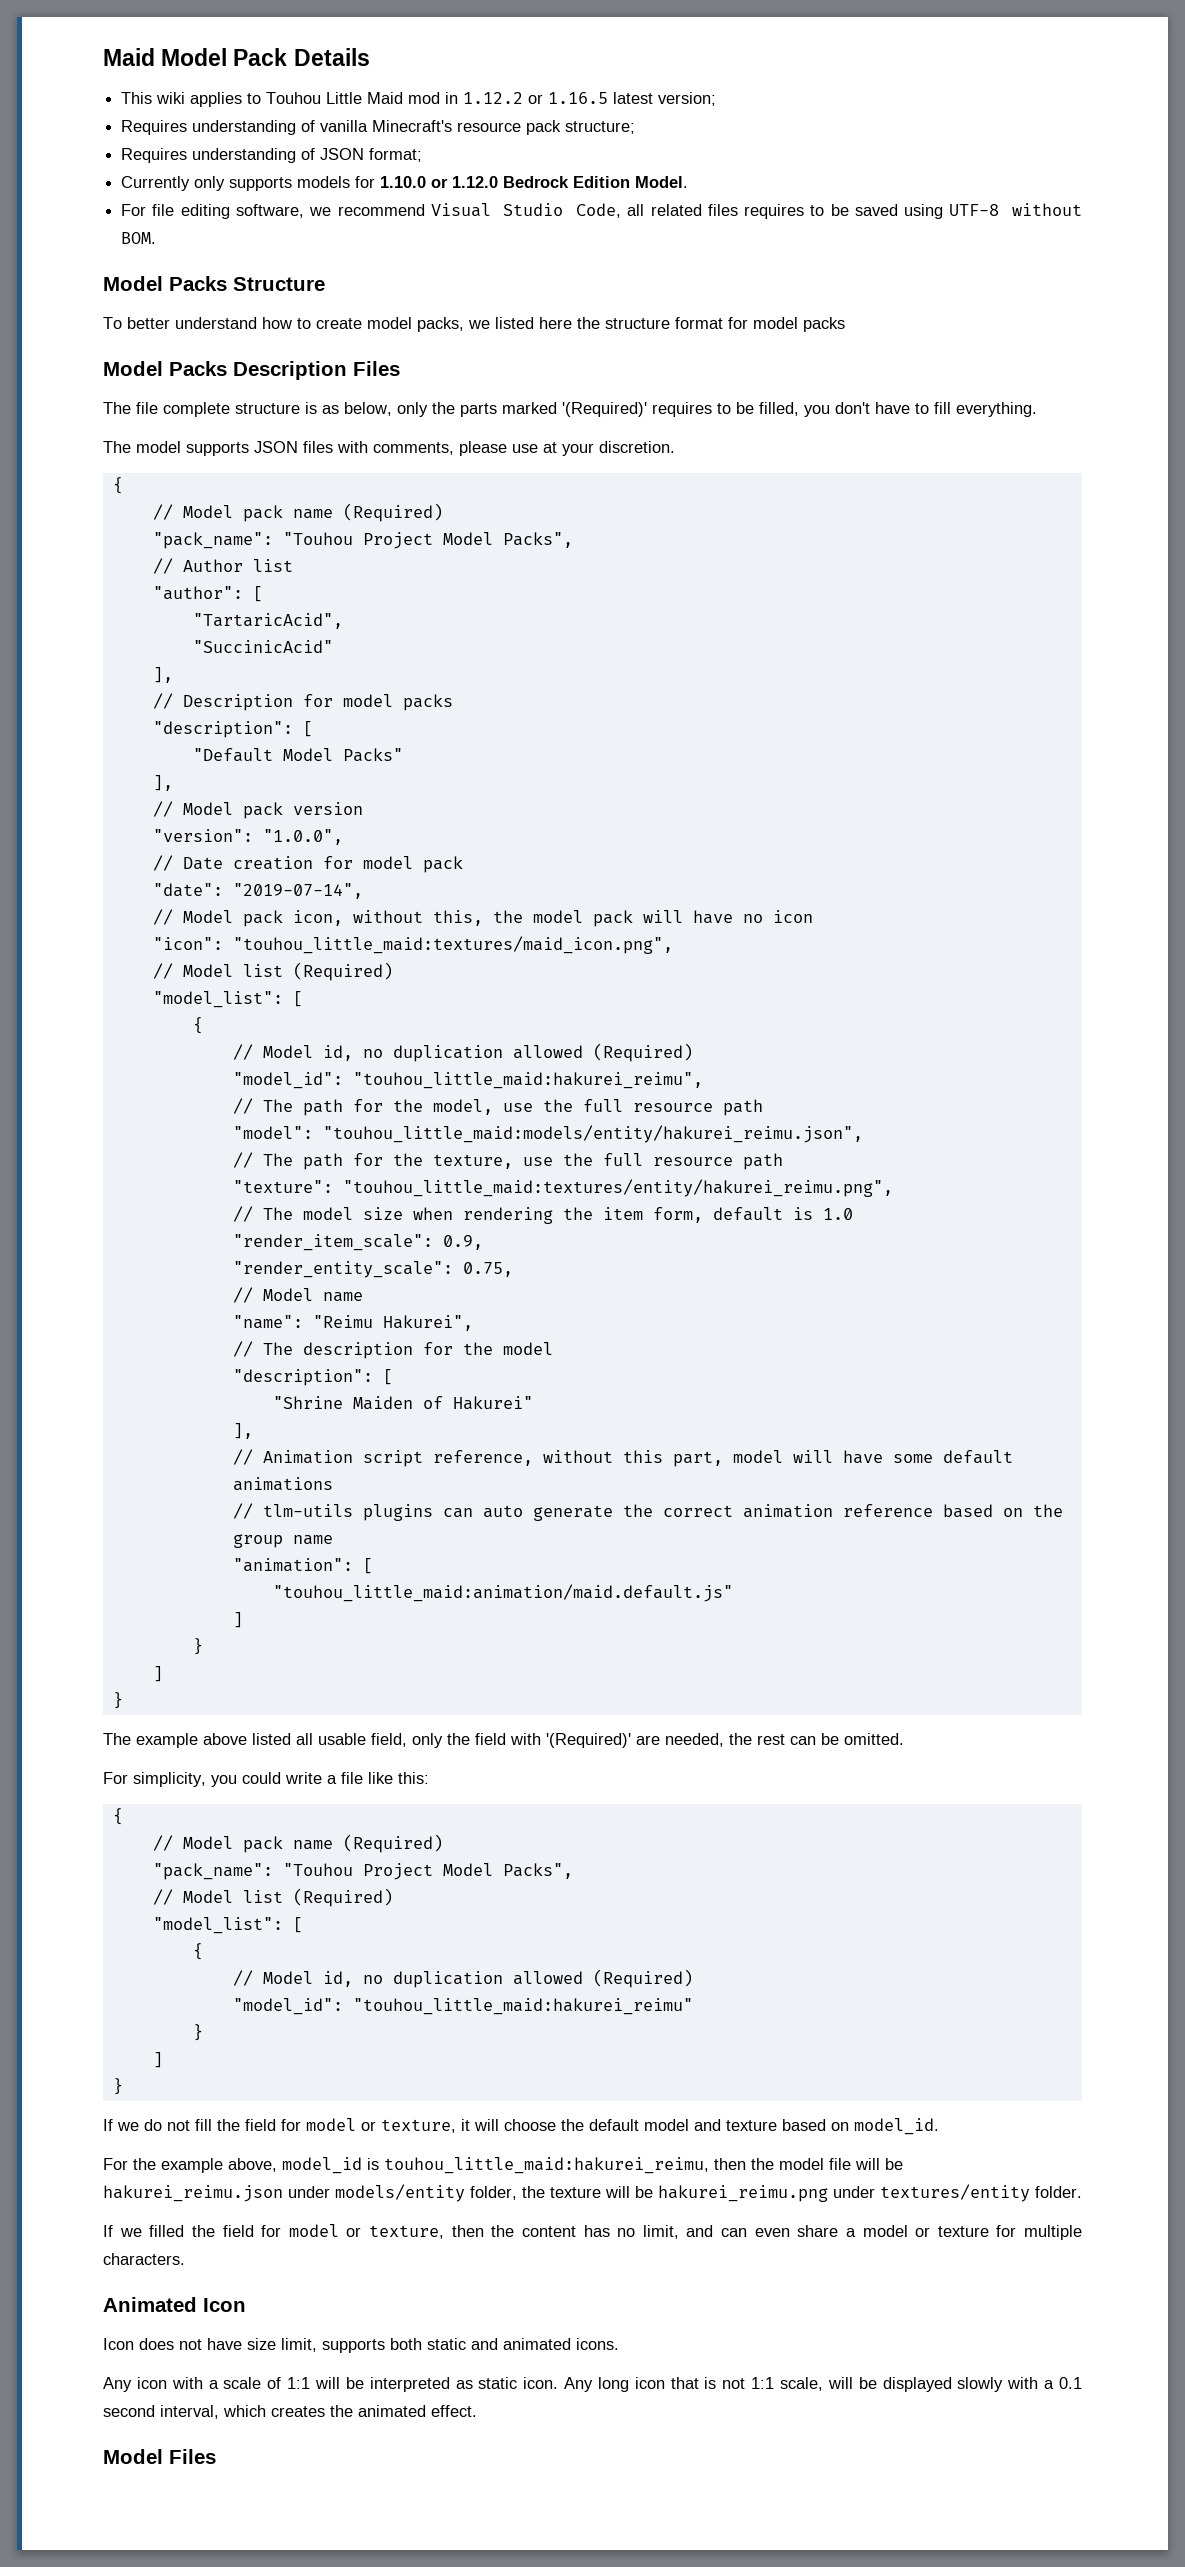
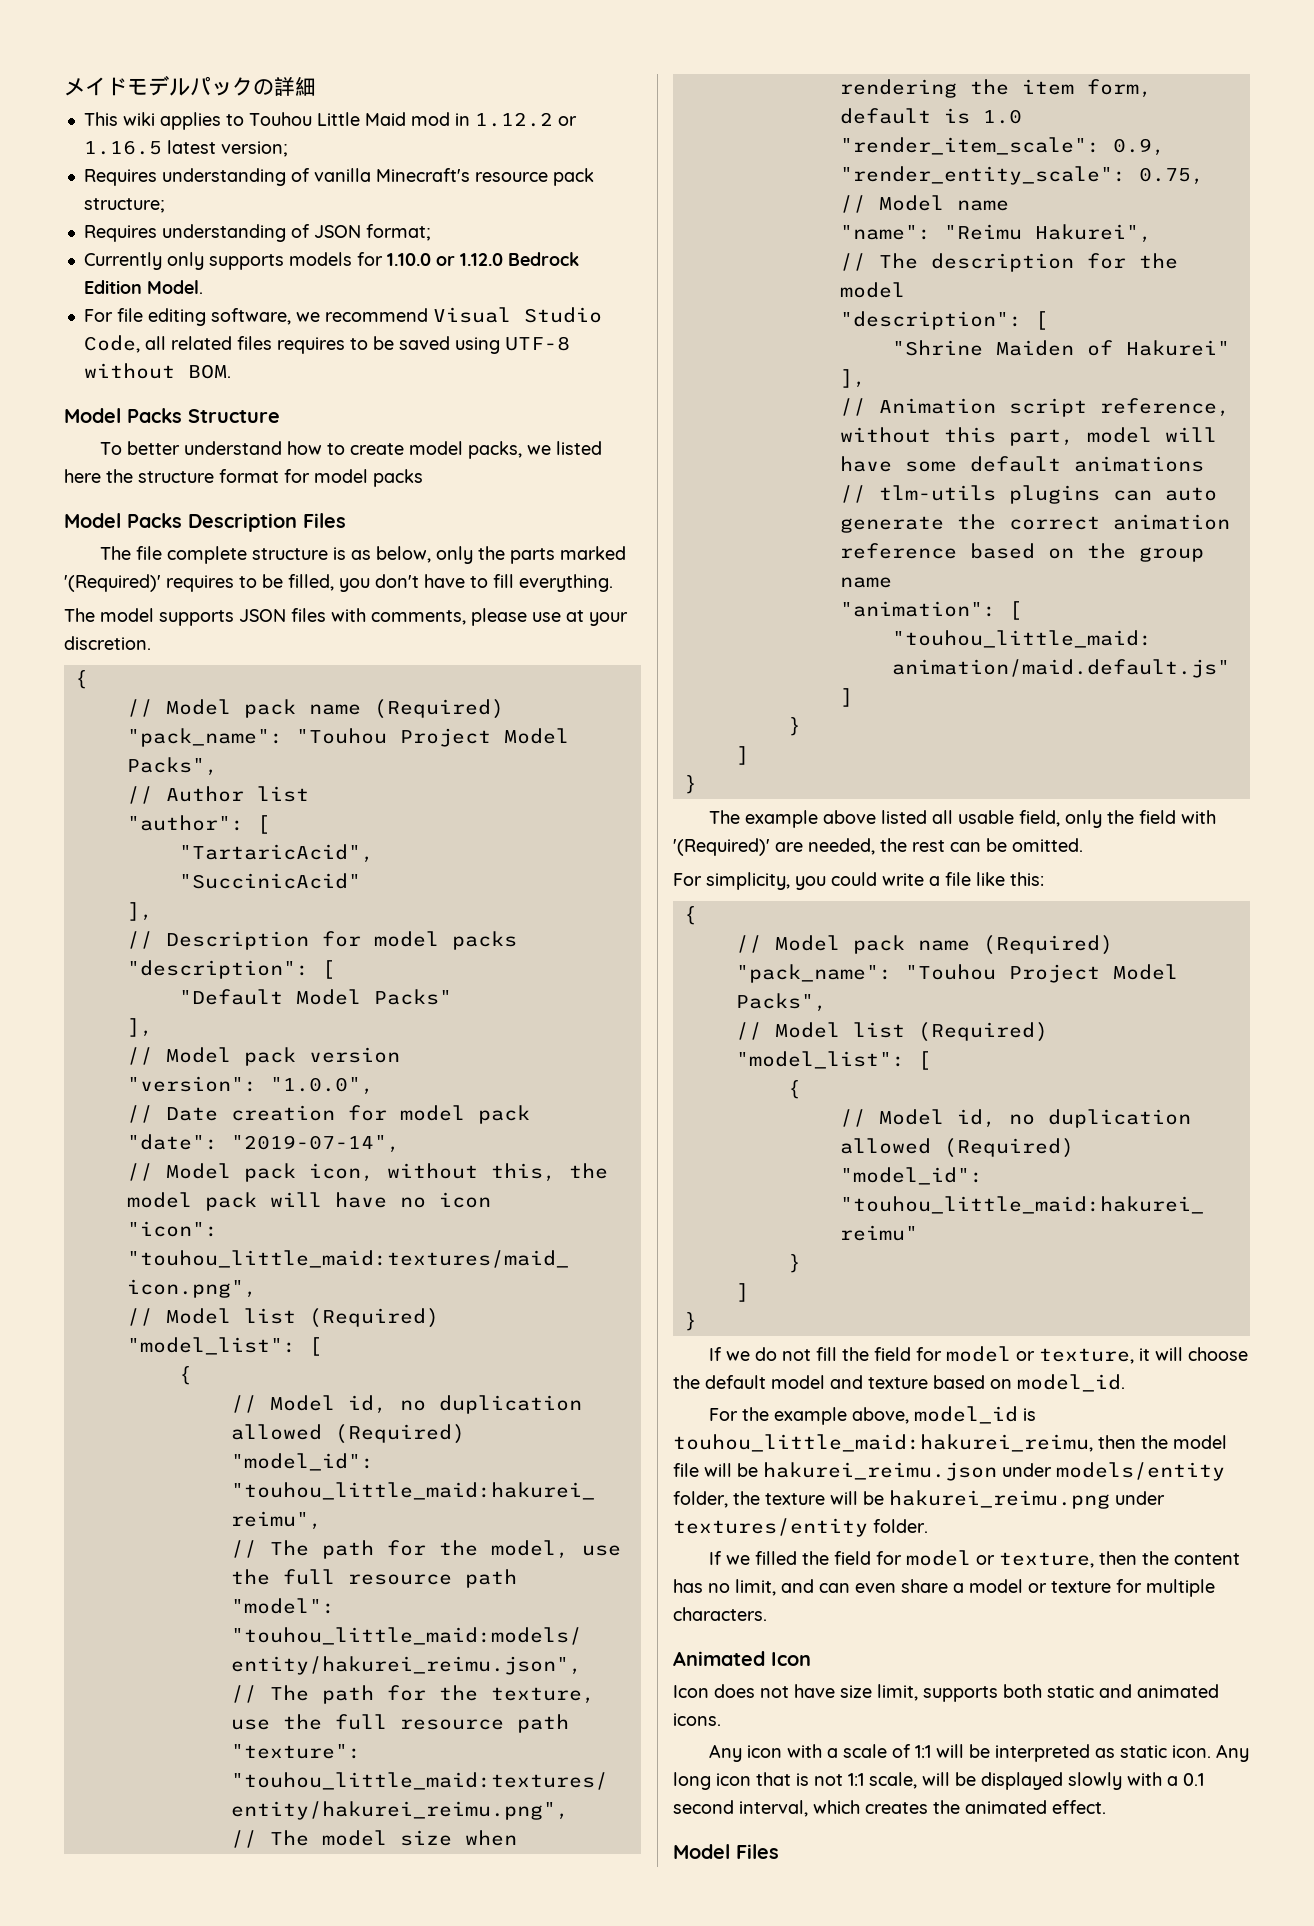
- Maid Model Pack Details
+ メイドモデルパックの詳細

